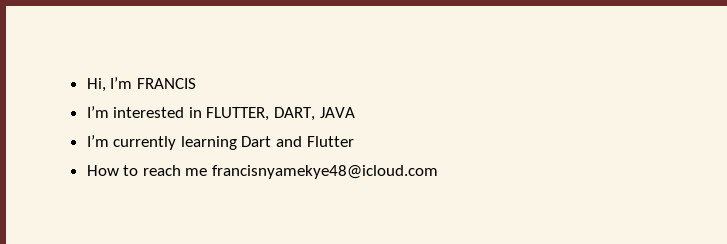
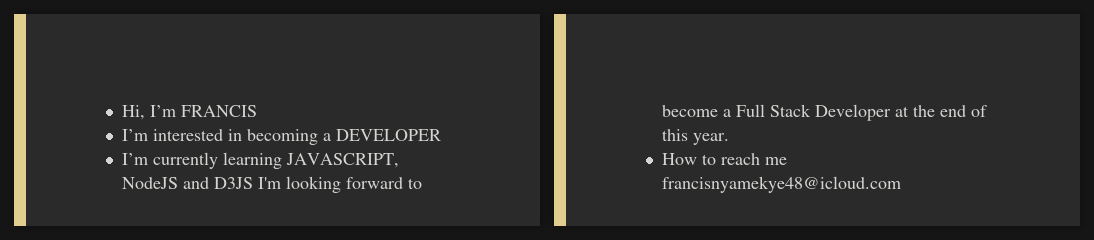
- I’m interested in FLUTTER, DART, JAVA
+ I’m interested in becoming a DEVELOPER
- I’m currently learning Dart and Flutter
+ I’m currently learning JAVASCRIPT, NodeJS and D3JS I'm looking forward to become a Full Stack Developer at the end of this year.

